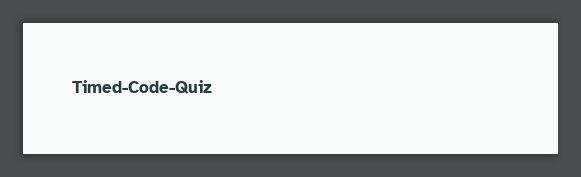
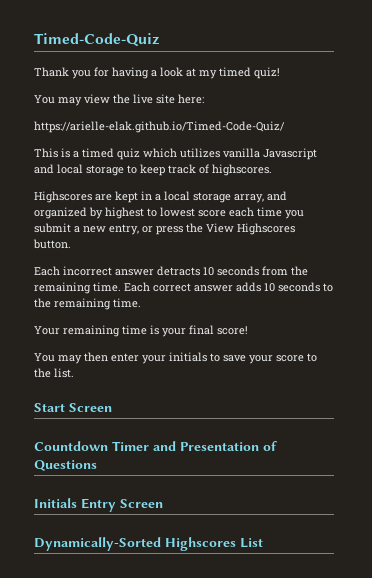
+ Thank you for having a look at my timed quiz!
+ You may view the live site here:
+ https://arielle-elak.github.io/Timed-Code-Quiz/
+ This is a timed quiz which utilizes vanilla Javascript and local storage to keep track of highscores.
+ Highscores are kept in a local storage array, and organized by highest to lowest score each time you submit a new entry, or press the View Highscores button.
+ Each incorrect answer detracts 10 seconds from the remaining time. Each correct answer adds 10 seconds to the remaining time.
+ Your remaining time is your final score!
+ You may then enter your initials to save your score to the list.
+ Start Screen
+ Countdown Timer and Presentation of Questions
+ Initials Entry Screen
+ Dynamically-Sorted Highscores List

